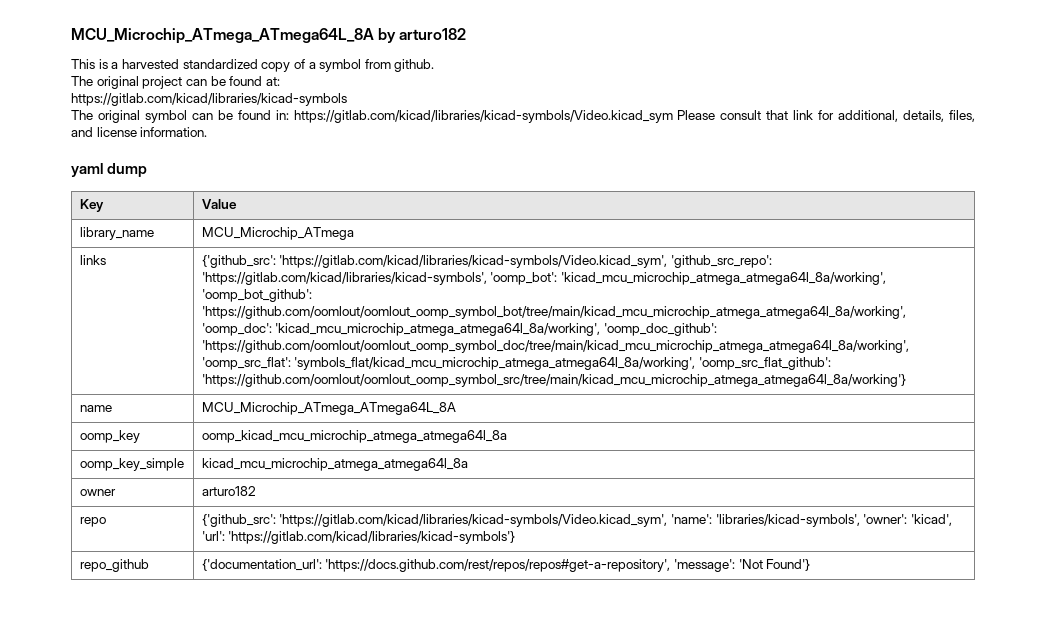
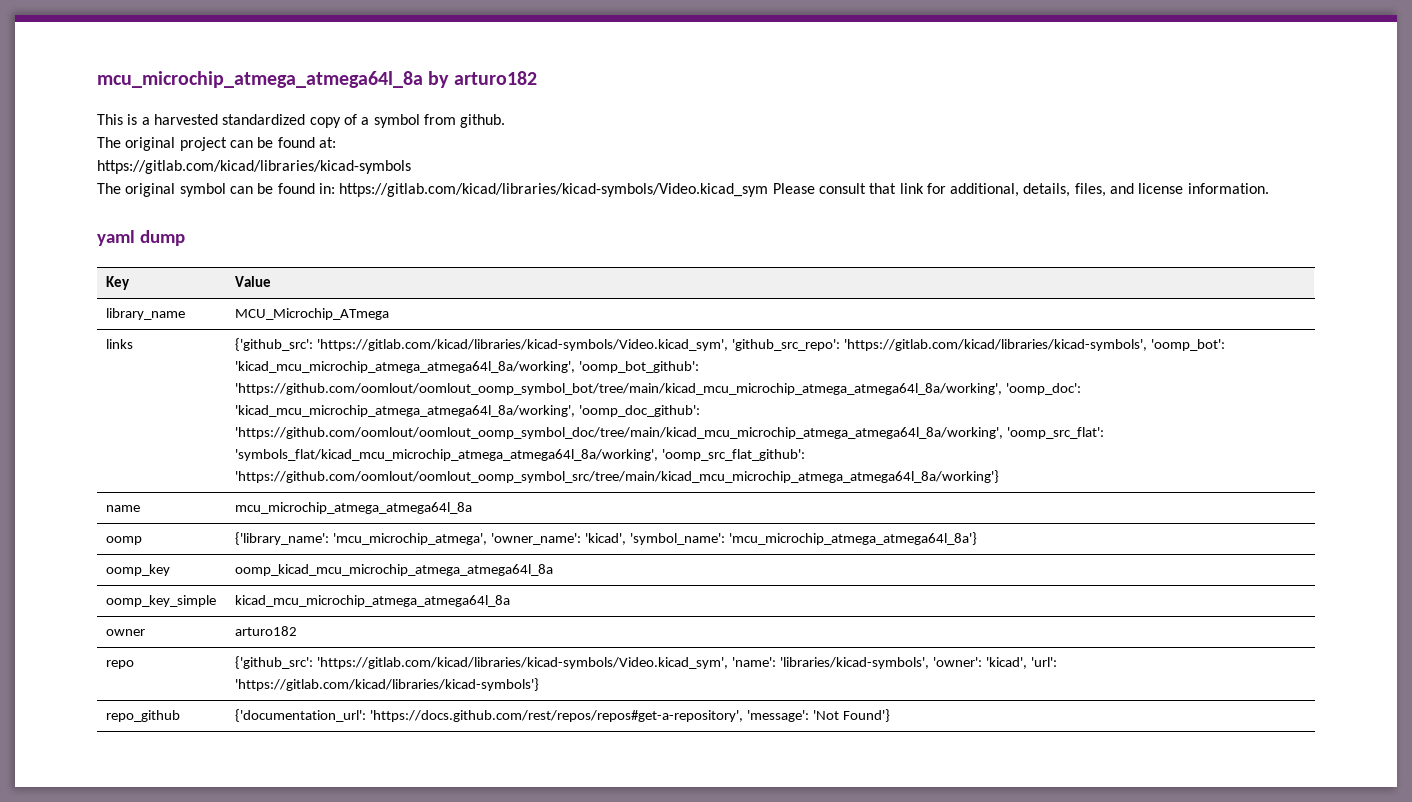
- MCU_Microchip_ATmega_ATmega64L_8A by arturo182
+ mcu_microchip_atmega_atmega64l_8a by arturo182
- name | MCU_Microchip_ATmega_ATmega64L_8A
+ name | mcu_microchip_atmega_atmega64l_8a
+ oomp | {'library_name': 'mcu_microchip_atmega', 'owner_name': 'kicad', 'symbol_name': 'mcu_microchip_atmega_atmega64l_8a'}

